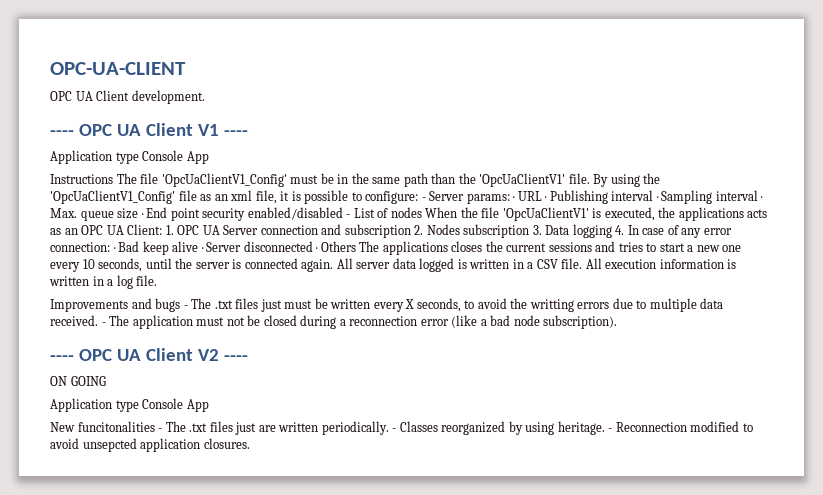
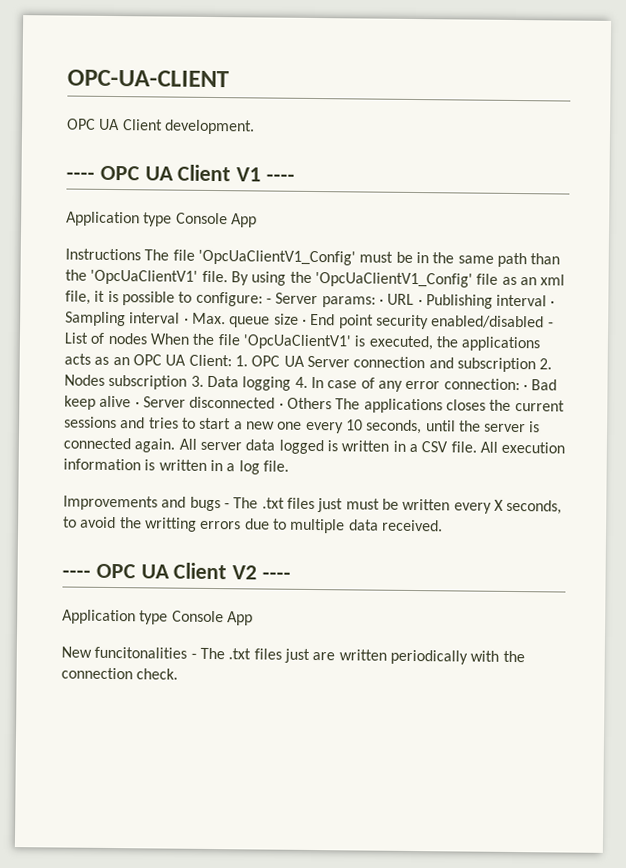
- - The application must not be closed during a reconnection error (like a bad node subscription).
- ON GOING
- New funcitonalities - The .txt files just are written periodically. - Classes reorganized by using heritage. - Reconnection modified to avoid unsepcted application closures.
+ New funcitonalities - The .txt files just are written periodically with the connection check.

